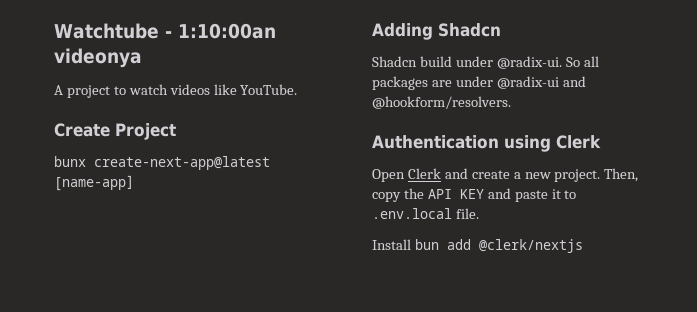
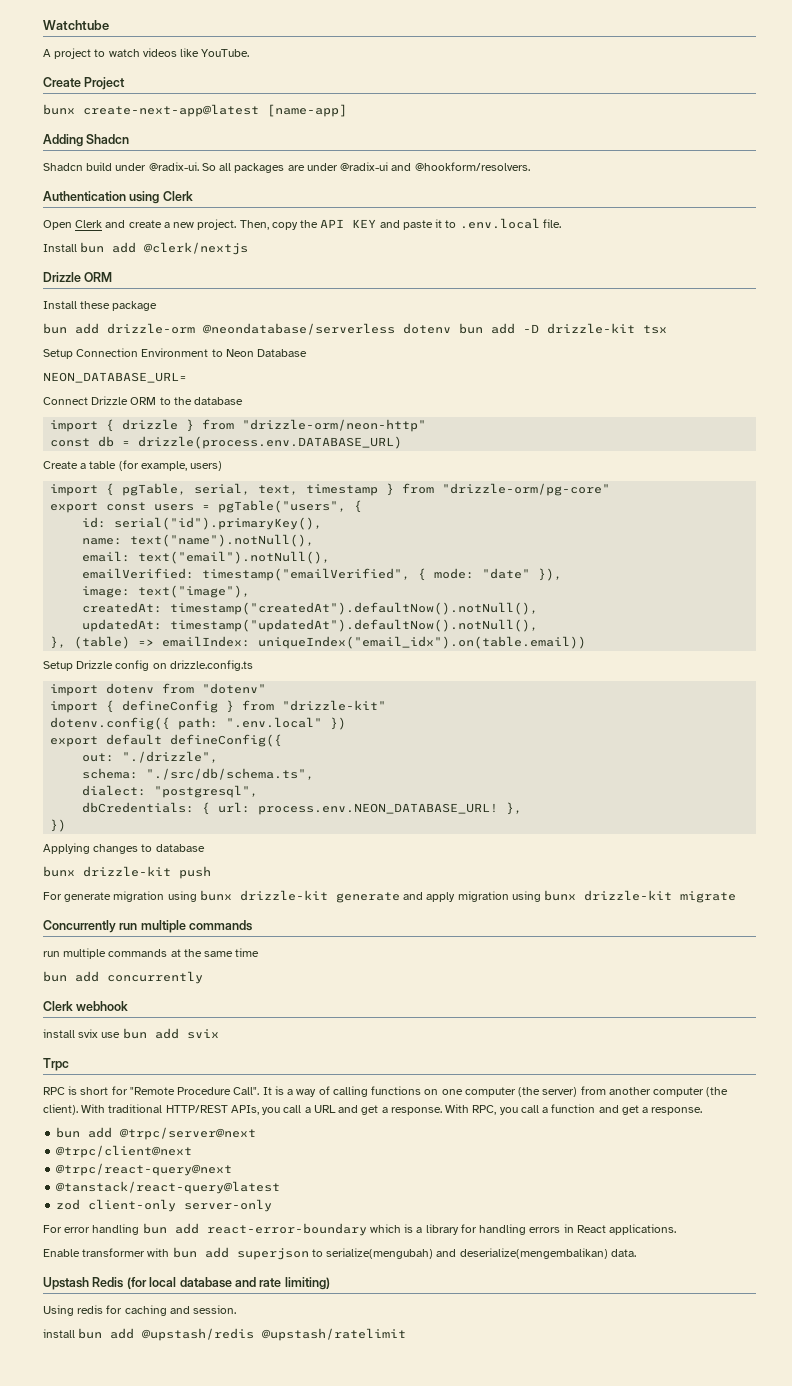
- Watchtube - 1:10:00an videonya
+ Watchtube
  Install bun add @clerk/nextjs
+ Drizzle ORM
+ Install these package
+ bun add drizzle-orm @neondatabase/serverless dotenv bun add -D drizzle-kit tsx
+ Setup Connection Environment to Neon Database
+ NEON_DATABASE_URL=
+ Connect Drizzle ORM to the database
+ import { drizzle } from "drizzle-orm/neon-http"
+ const db = drizzle(process.env.DATABASE_URL)
+ Create a table (for example, users)
+ import { pgTable, serial, text, timestamp } from "drizzle-orm/pg-core"
+ export const users = pgTable("users", {
+ id: serial("id").primaryKey(),
+ name: text("name").notNull(),
+ email: text("email").notNull(),
+ emailVerified: timestamp("emailVerified", { mode: "date" }),
+ image: text("image"),
+ createdAt: timestamp("createdAt").defaultNow().notNull(),
+ updatedAt: timestamp("updatedAt").defaultNow().notNull(),
+ }, (table) => emailIndex: uniqueIndex("email_idx").on(table.email))
+ Setup Drizzle config on drizzle.config.ts
+ import dotenv from "dotenv"
+ import { defineConfig } from "drizzle-kit"
+ dotenv.config({ path: ".env.local" })
+ export default defineConfig({
+ out: "./drizzle",
+ schema: "./src/db/schema.ts",
+ dialect: "postgresql",
+ dbCredentials: { url: process.env.NEON_DATABASE_URL! },
+ })
+ Applying changes to database
+ bunx drizzle-kit push
+ For generate migration using bunx drizzle-kit generate and apply migration using bunx drizzle-kit migrate
+ Concurrently run multiple commands
+ run multiple commands at the same time
+ bun add concurrently
+ Clerk webhook
+ install svix use bun add svix
+ Trpc
+ RPC is short for "Remote Procedure Call". It is a way of calling functions on one computer (the server) from another computer (the client). With traditional HTTP/REST APIs, you call a URL and get a response. With RPC, you call a function and get a response.
+ bun add @trpc/server@next
+ @trpc/client@next
+ @trpc/react-query@next
+ @tanstack/react-query@latest
+ zod client-only server-only
+ For error handling bun add react-error-boundary which is a library for handling errors in React applications.
+ Enable transformer with bun add superjson to serialize(mengubah) and deserialize(mengembalikan) data.
+ Upstash Redis (for local database and rate limiting)
+ Using redis for caching and session.
+ install bun add @upstash/redis @upstash/ratelimit

